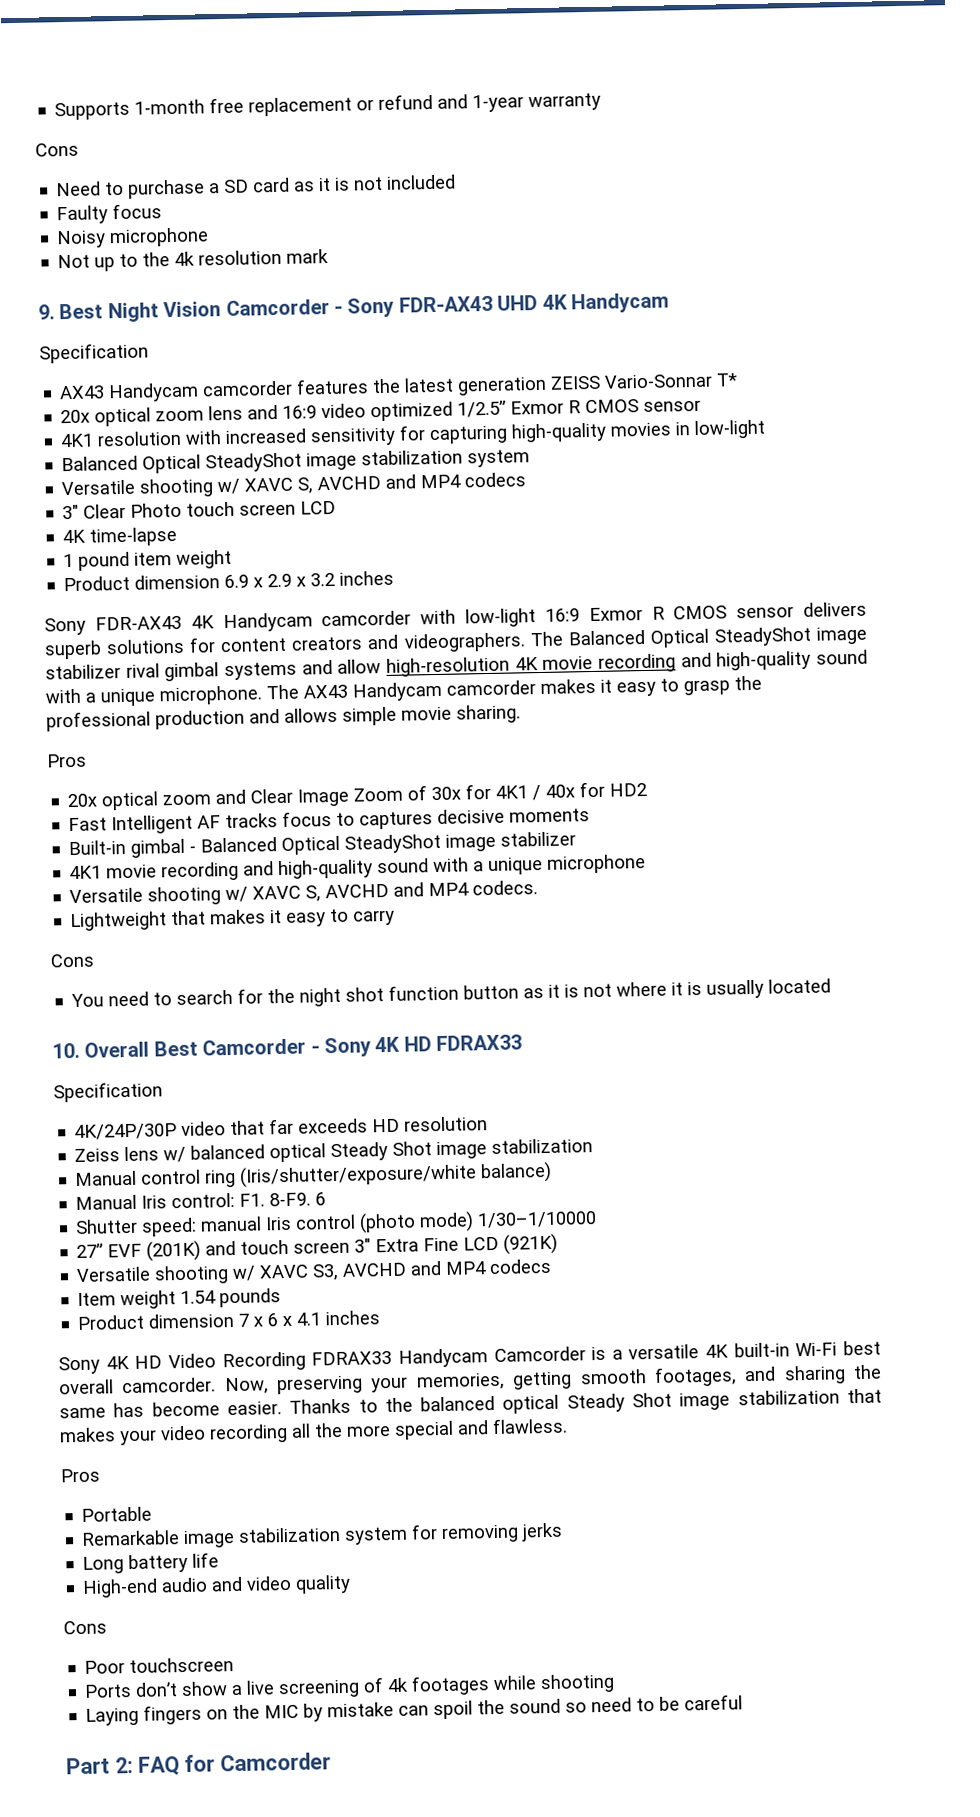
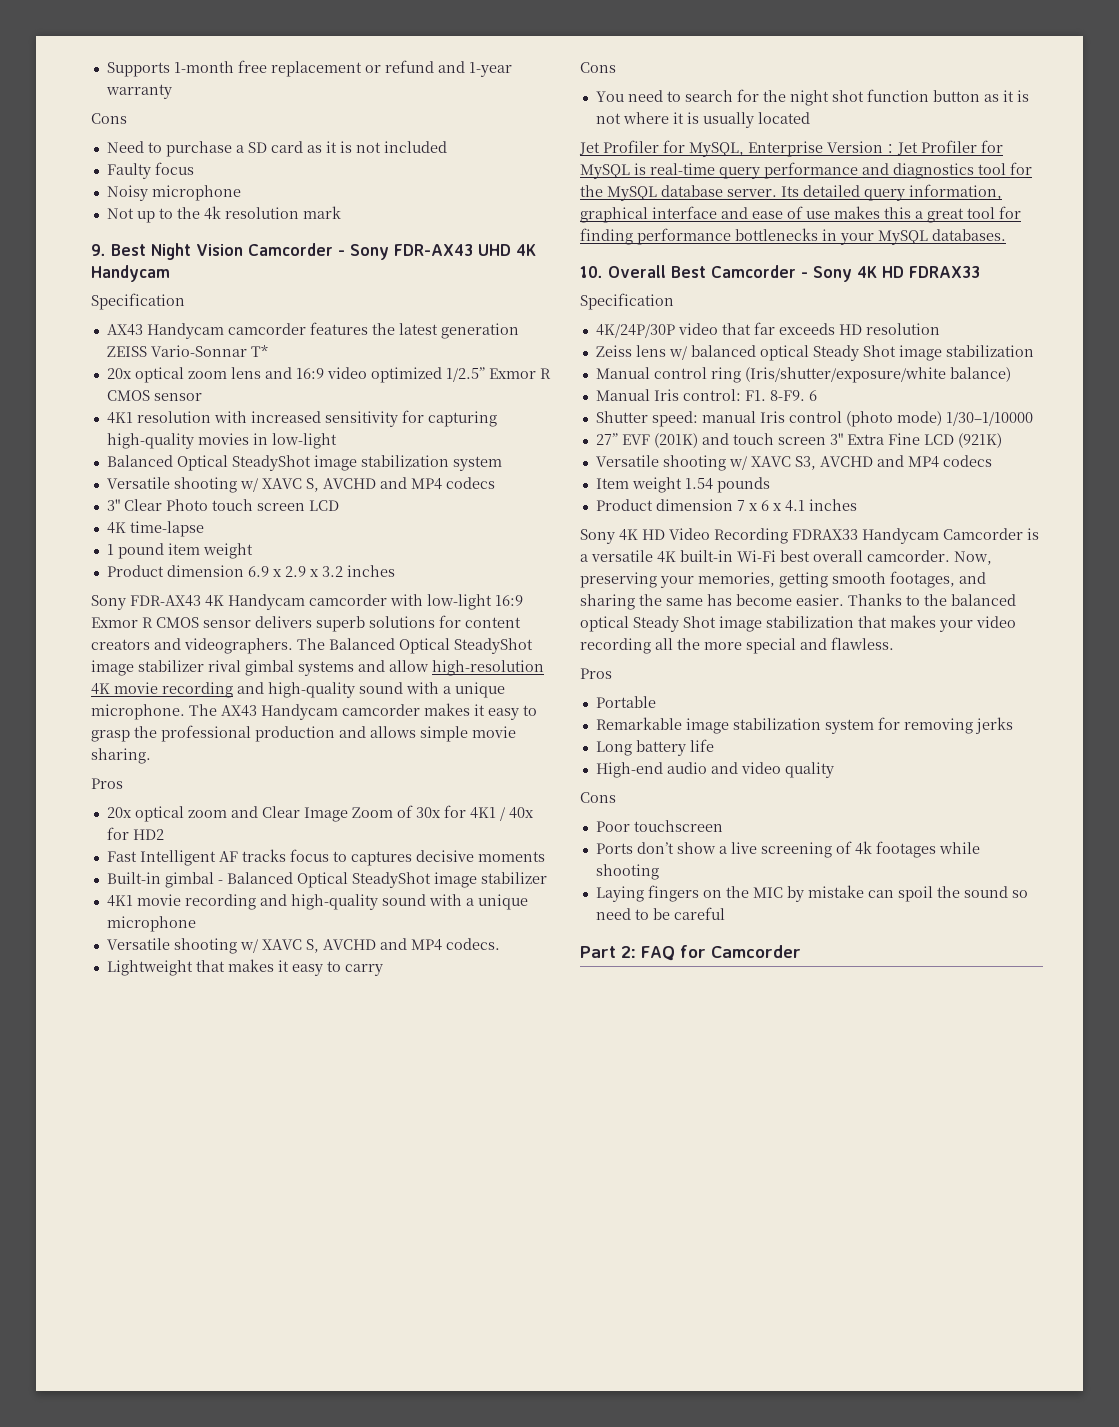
+ Jet Profiler for MySQL, Enterprise Version：Jet Profiler for MySQL is real-time query performance and diagnostics tool for the MySQL database server. Its detailed query information, graphical interface and ease of use makes this a great tool for finding performance bottlenecks in your MySQL databases.

